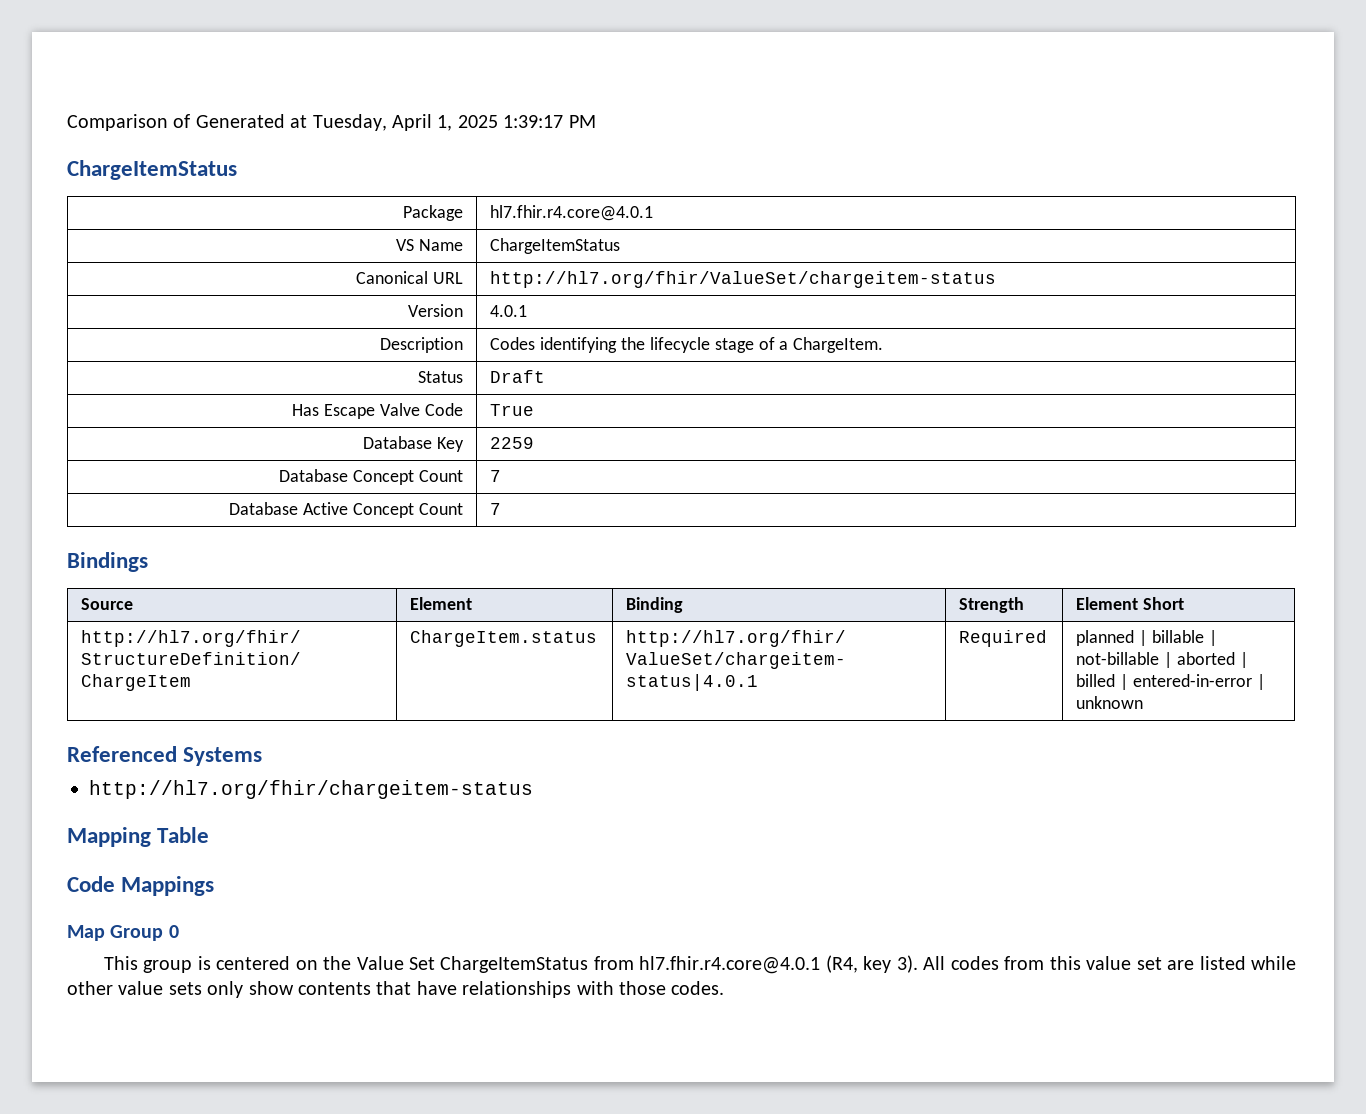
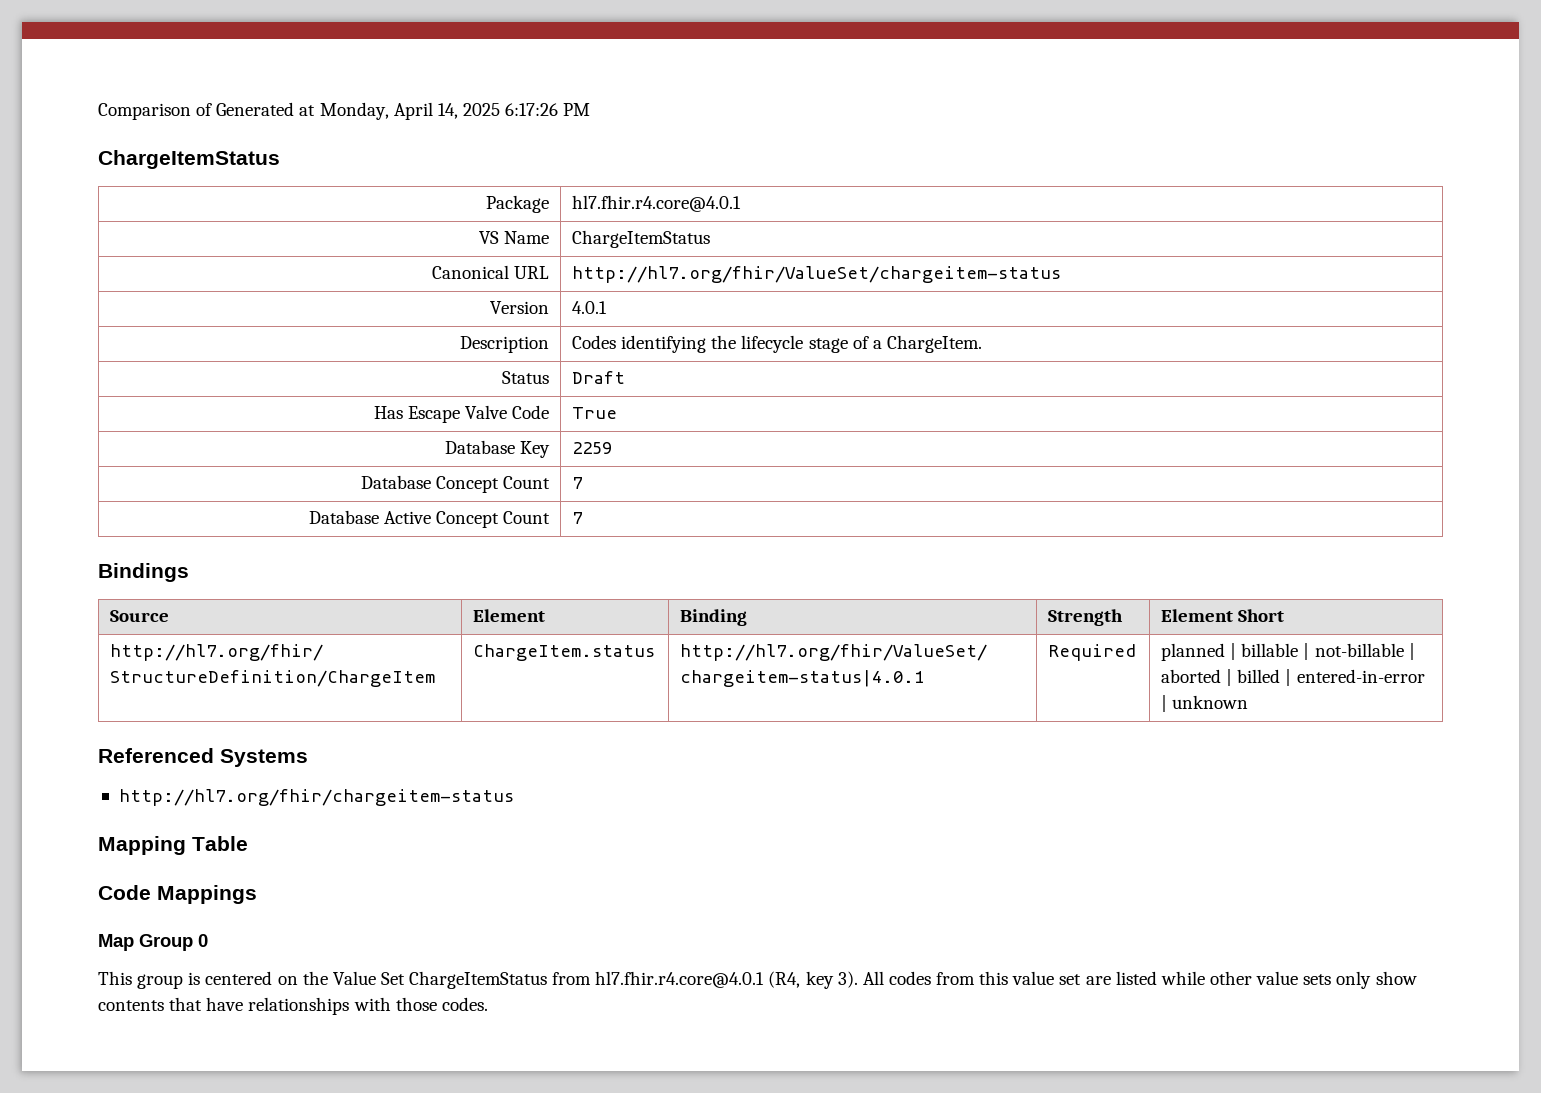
- Comparison of Generated at Tuesday, April 1, 2025 1:39:17 PM
+ Comparison of Generated at Monday, April 14, 2025 6:17:26 PM

